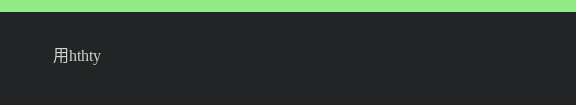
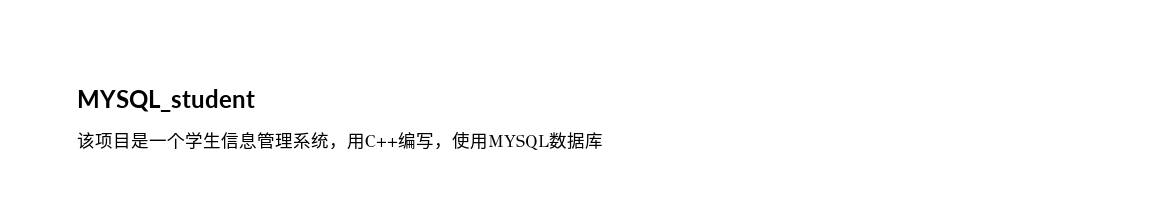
- 用hthty
+ MYSQL_student
+ 该项目是一个学生信息管理系统，用C++编写，使用MYSQL数据库

